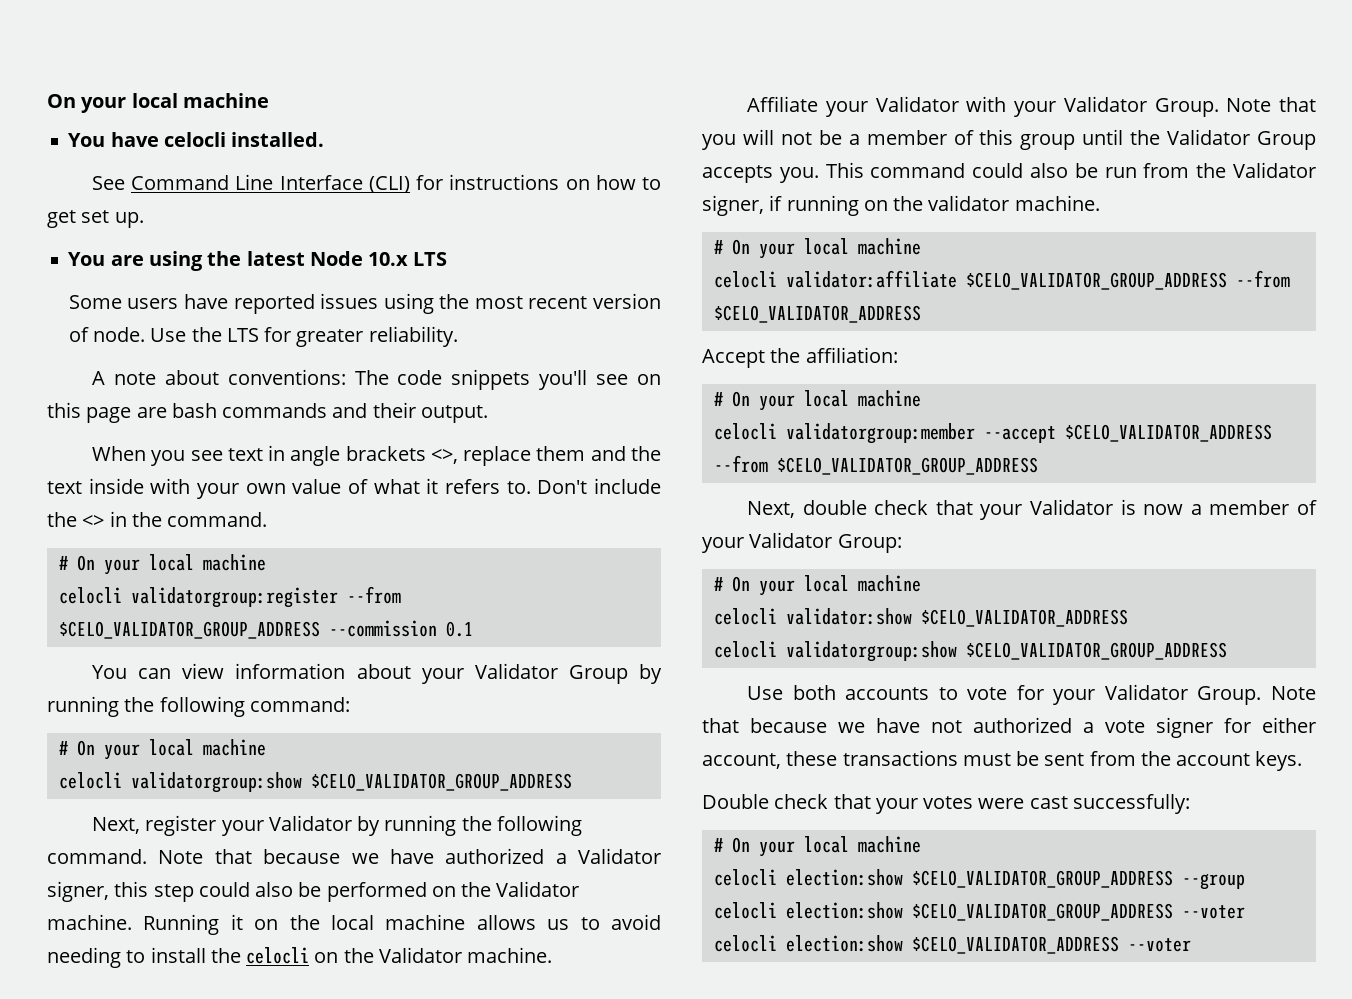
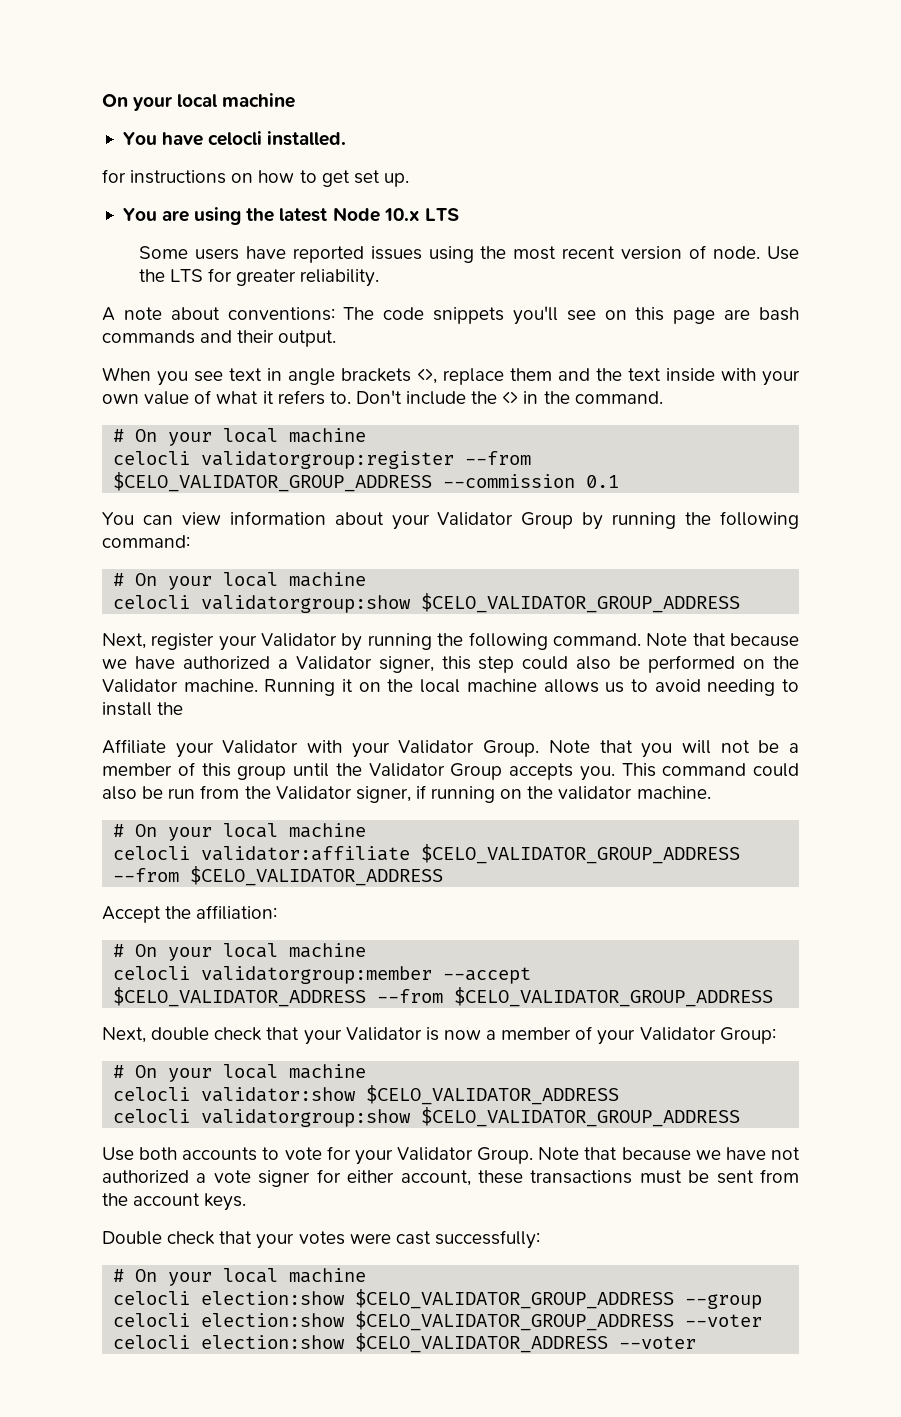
- See Command Line Interface (CLI) for instructions on how to get set up.
+ for instructions on how to get set up.
- Running it on the local machine allows us to avoid needing to install the celocli on the Validator machine.
+ Running it on the local machine allows us to avoid needing to install the

